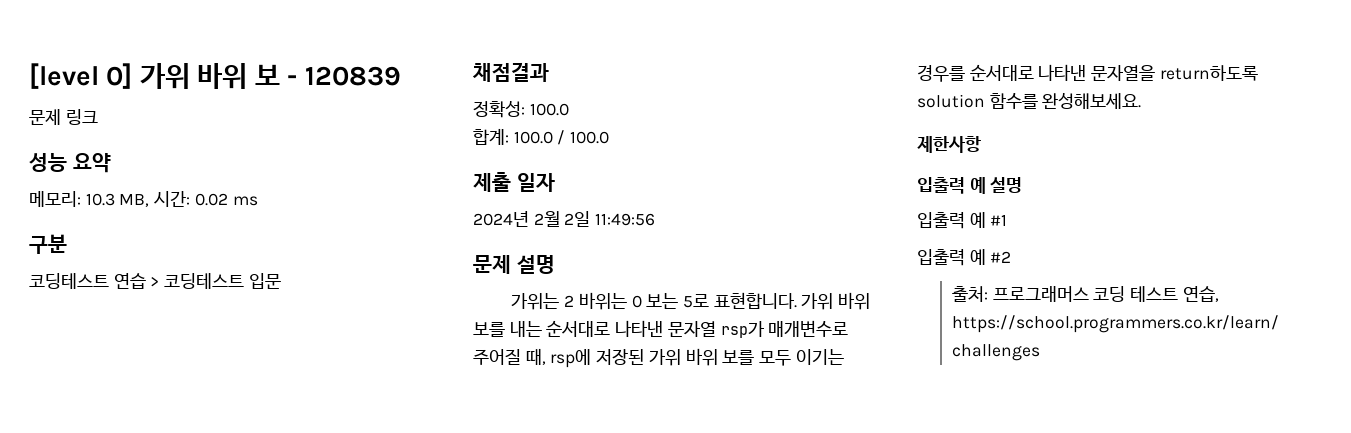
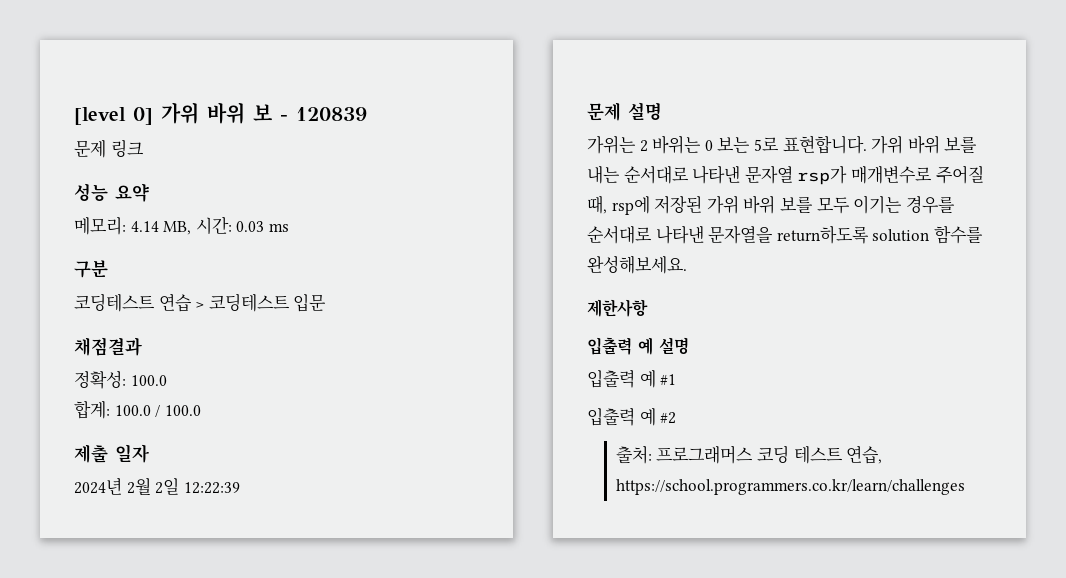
- 메모리: 10.3 MB, 시간: 0.02 ms
+ 메모리: 4.14 MB, 시간: 0.03 ms
- 2024년 2월 2일 11:49:56
+ 2024년 2월 2일 12:22:39

